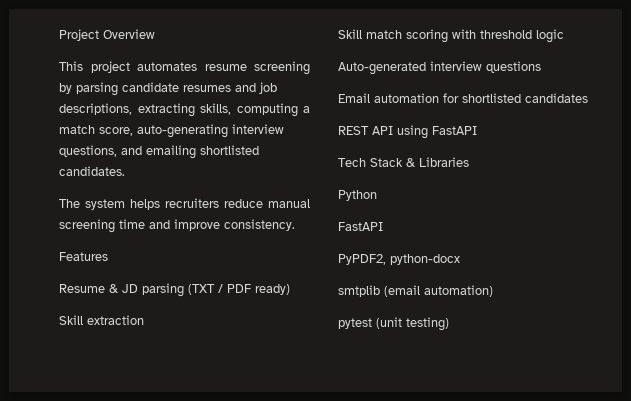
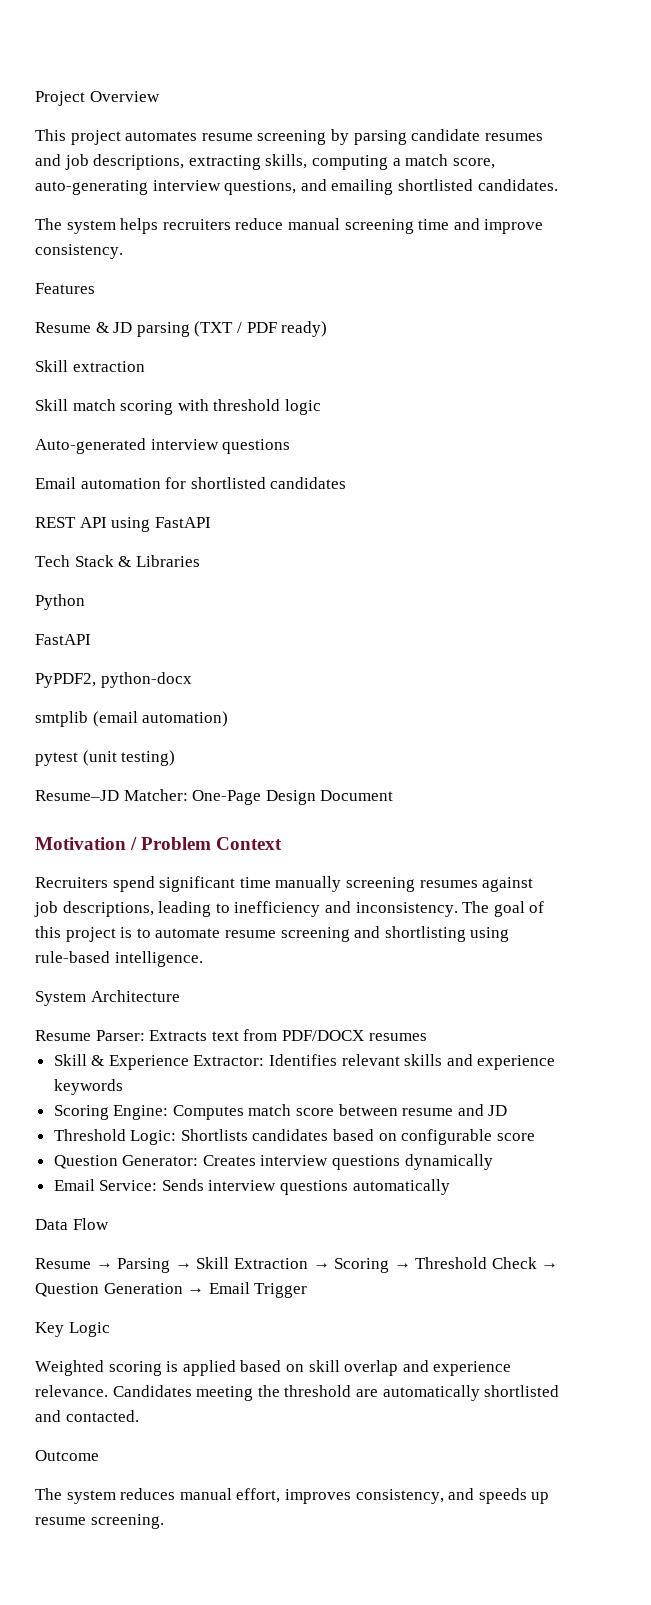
+ Resume–JD Matcher: One-Page Design Document
+ Motivation / Problem Context
+ Recruiters spend significant time manually screening resumes against job descriptions, leading to inefficiency and inconsistency. The goal of this project is to automate resume screening and shortlisting using rule-based intelligence.
+ System Architecture
+ Resume Parser: Extracts text from PDF/DOCX resumes
+ Skill & Experience Extractor: Identifies relevant skills and experience keywords
+ Scoring Engine: Computes match score between resume and JD
+ Threshold Logic: Shortlists candidates based on configurable score
+ Question Generator: Creates interview questions dynamically
+ Email Service: Sends interview questions automatically
+ Data Flow
+ Resume → Parsing → Skill Extraction → Scoring → Threshold Check → Question Generation → Email Trigger
+ Key Logic
+ Weighted scoring is applied based on skill overlap and experience relevance. Candidates meeting the threshold are automatically shortlisted and contacted.
+ Outcome
+ The system reduces manual effort, improves consistency, and speeds up resume screening.

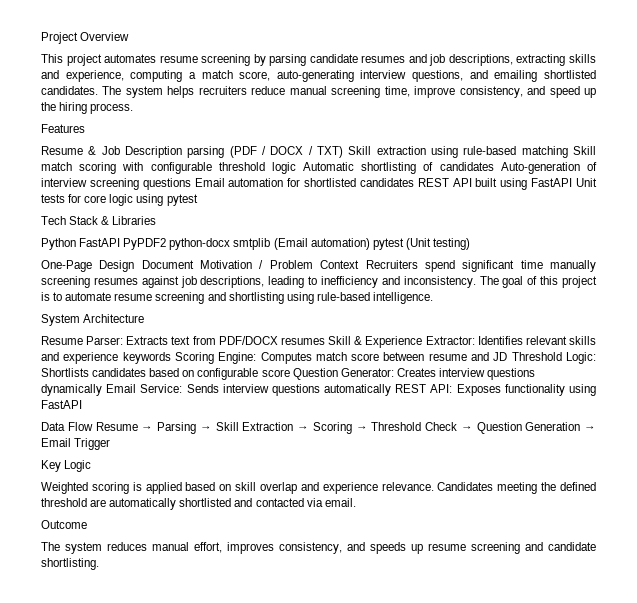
- This project automates resume screening by parsing candidate resumes and job descriptions, extracting skills, computing a match score, auto-generating interview questions, and emailing shortlisted candidates.
- The system helps recruiters reduce manual screening time and improve consistency.
+ This project automates resume screening by parsing candidate resumes and job descriptions, extracting skills and experience, computing a match score, auto-generating interview questions, and emailing shortlisted candidates. The system helps recruiters reduce manual screening time, improve consistency, and speed up the hiring process.
  Features
- Resume & JD parsing (TXT / PDF ready)
- Skill extraction
- Skill match scoring with threshold logic
- Auto-generated interview questions
- Email automation for shortlisted candidates
- REST API using FastAPI
+ Resume & Job Description parsing (PDF / DOCX / TXT) Skill extraction using rule-based matching Skill match scoring with configurable threshold logic Automatic shortlisting of candidates Auto-generation of interview screening questions Email automation for shortlisted candidates REST API built using FastAPI Unit tests for core logic using pytest
- Python
- FastAPI
- PyPDF2, python-docx
- smtplib (email automation)
- pytest (unit testing)
+ Python FastAPI PyPDF2 python-docx smtplib (Email automation) pytest (Unit testing)
- Resume–JD Matcher: One-Page Design Document
- Motivation / Problem Context
- Recruiters spend significant time manually screening resumes against job descriptions, leading to inefficiency and inconsistency.
+ One-Page Design Document Motivation / Problem Context Recruiters spend significant time manually screening resumes against job descriptions, leading to inefficiency and inconsistency.
- Resume Parser: Extracts text from PDF/DOCX resumes
- Skill & Experience Extractor: Identifies relevant skills and experience keywords
- Scoring Engine: Computes match score between resume and JD
- Threshold Logic: Shortlists candidates based on configurable score
- Question Generator: Creates interview questions dynamically
- Email Service: Sends interview questions automatically
+ Resume Parser: Extracts text from PDF/DOCX resumes Skill & Experience Extractor: Identifies relevant skills and experience keywords Scoring Engine: Computes match score between resume and JD Threshold Logic: Shortlists candidates based on configurable score Question Generator: Creates interview questions dynamically Email Service: Sends interview questions automatically REST API: Exposes functionality using FastAPI
- Data Flow
- Resume → Parsing → Skill Extraction → Scoring → Threshold Check → Question Generation → Email Trigger
+ Data Flow Resume → Parsing → Skill Extraction → Scoring → Threshold Check → Question Generation → Email Trigger
- Candidates meeting the threshold are automatically shortlisted and contacted.
+ Candidates meeting the defined threshold are automatically shortlisted and contacted via email.
- The system reduces manual effort, improves consistency, and speeds up resume screening.
+ The system reduces manual effort, improves consistency, and speeds up resume screening and candidate shortlisting.

